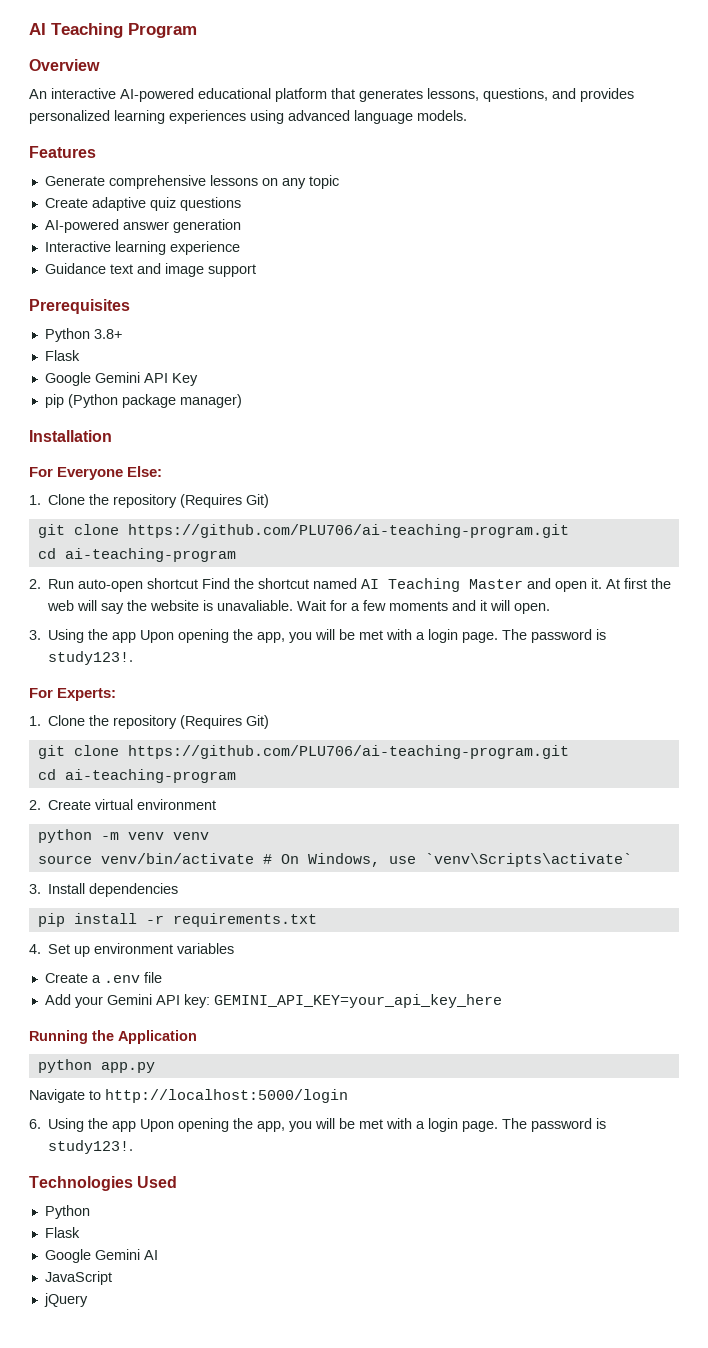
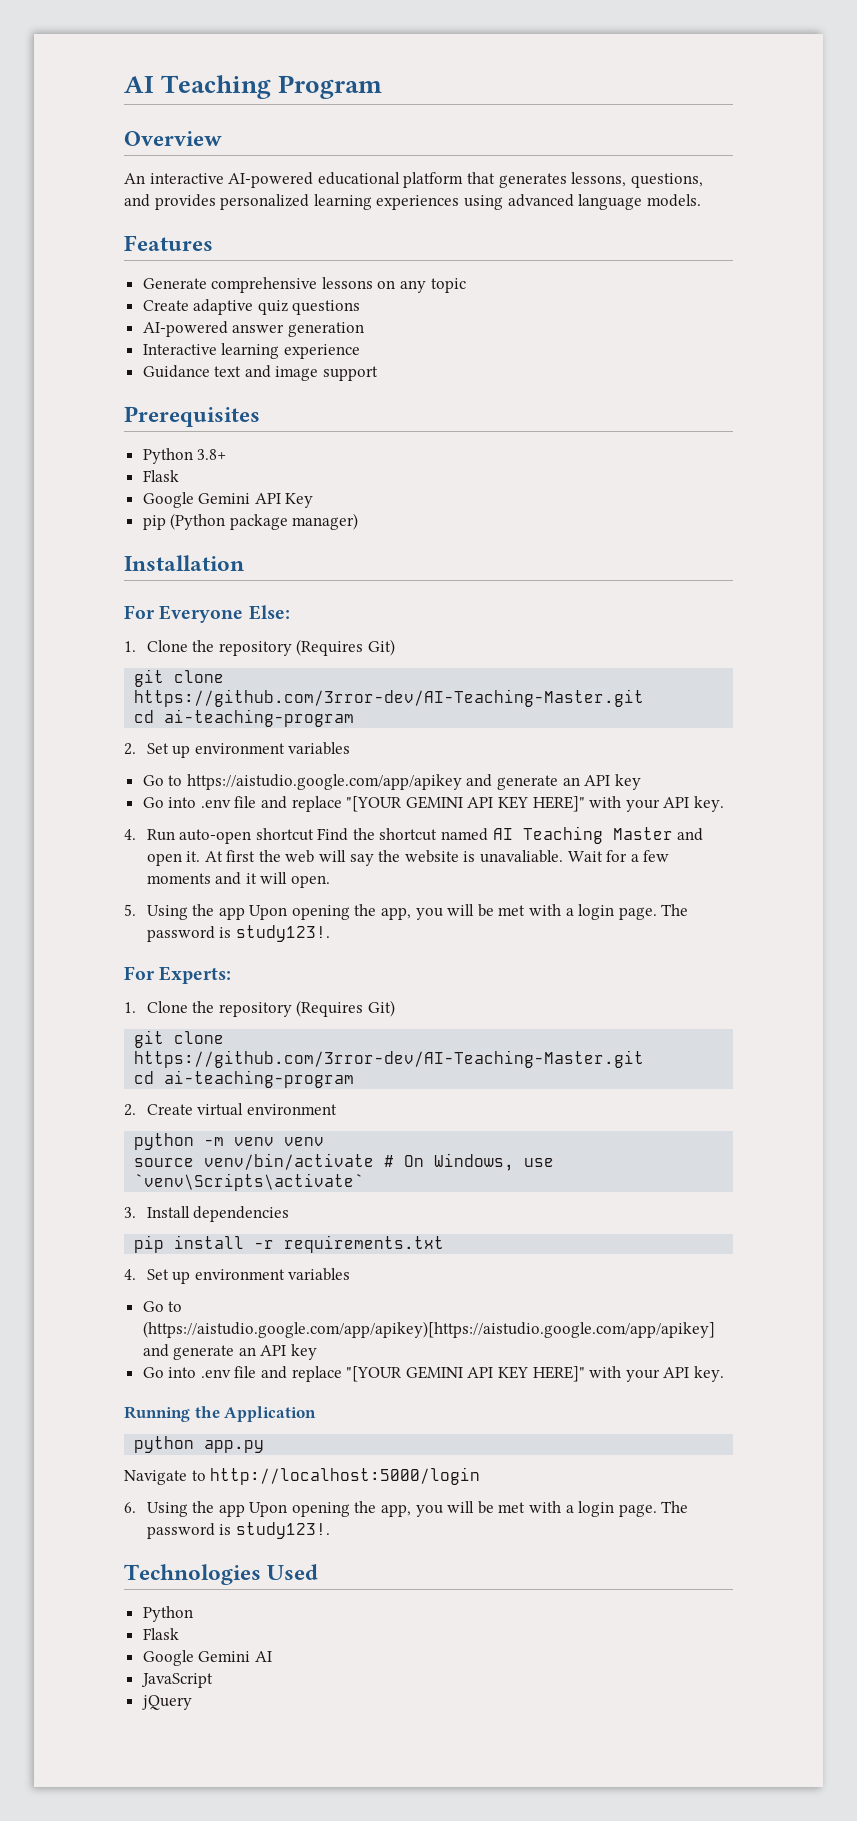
  For Everyone Else:
  1. Clone the repository (Requires Git)
- git clone https://github.com/PLU706/ai-teaching-program.git
+ git clone https://github.com/3rror-dev/AI-Teaching-Master.git
  cd ai-teaching-program
- 2. Run auto-open shortcut Find the shortcut named AI Teaching Master and open it.
+ 2. Set up environment variables
+ Go to https://aistudio.google.com/app/apikey and generate an API key
+ Go into .env file and replace "[YOUR GEMINI API KEY HERE]" with your API key.
+ 4. Run auto-open shortcut Find the shortcut named AI Teaching Master and open it.
- 3. Using the app Upon opening the app, you will be met with a login page.
+ 5. Using the app Upon opening the app, you will be met with a login page.
  For Experts:
  1. Clone the repository (Requires Git)
- git clone https://github.com/PLU706/ai-teaching-program.git
+ git clone https://github.com/3rror-dev/AI-Teaching-Master.git
- Create a .env file
- Add your Gemini API key: GEMINI_API_KEY=your_api_key_here
+ Go to (https://aistudio.google.com/app/apikey)[https://aistudio.google.com/app/apikey] and generate an API key
+ Go into .env file and replace "[YOUR GEMINI API KEY HERE]" with your API key.

